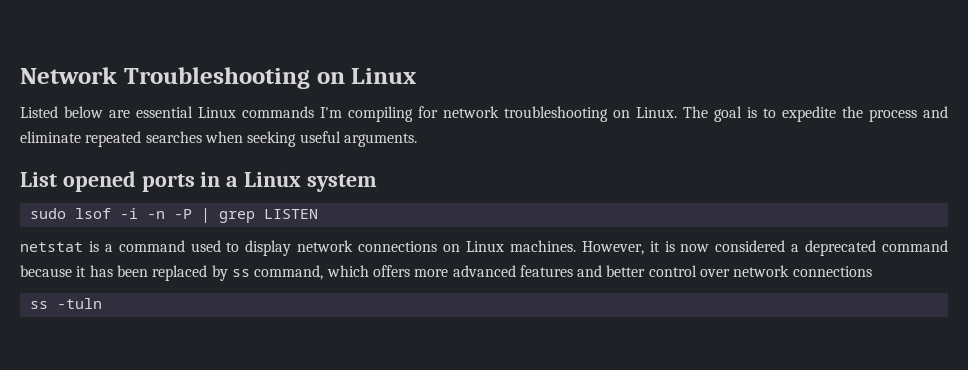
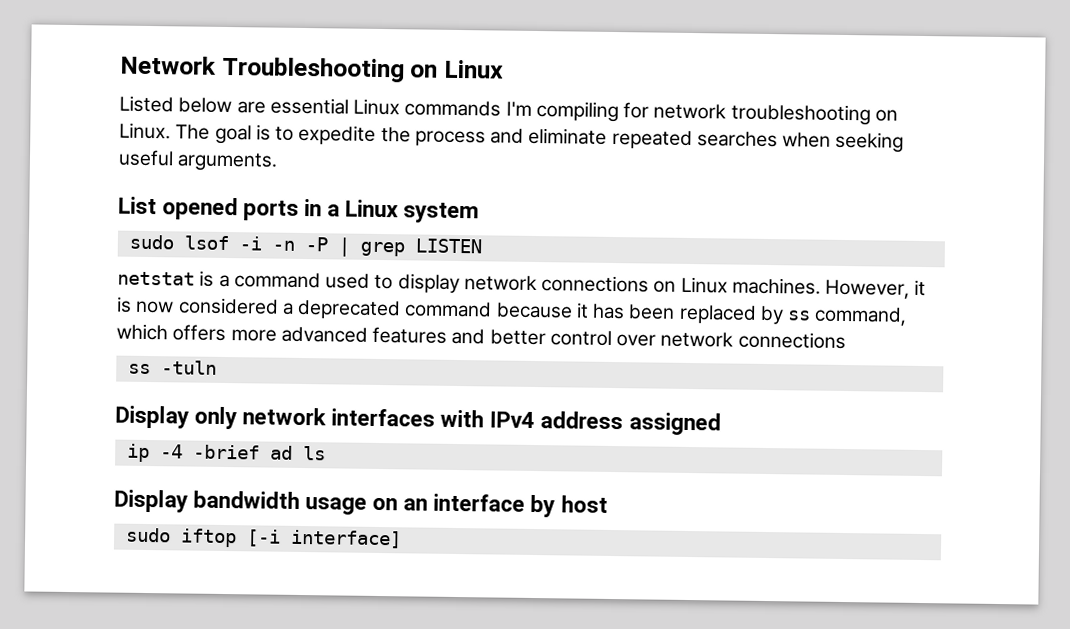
+ Display only network interfaces with IPv4 address assigned
+ ip -4 -brief ad ls
+ Display bandwidth usage on an interface by host
+ sudo iftop [-i interface]

